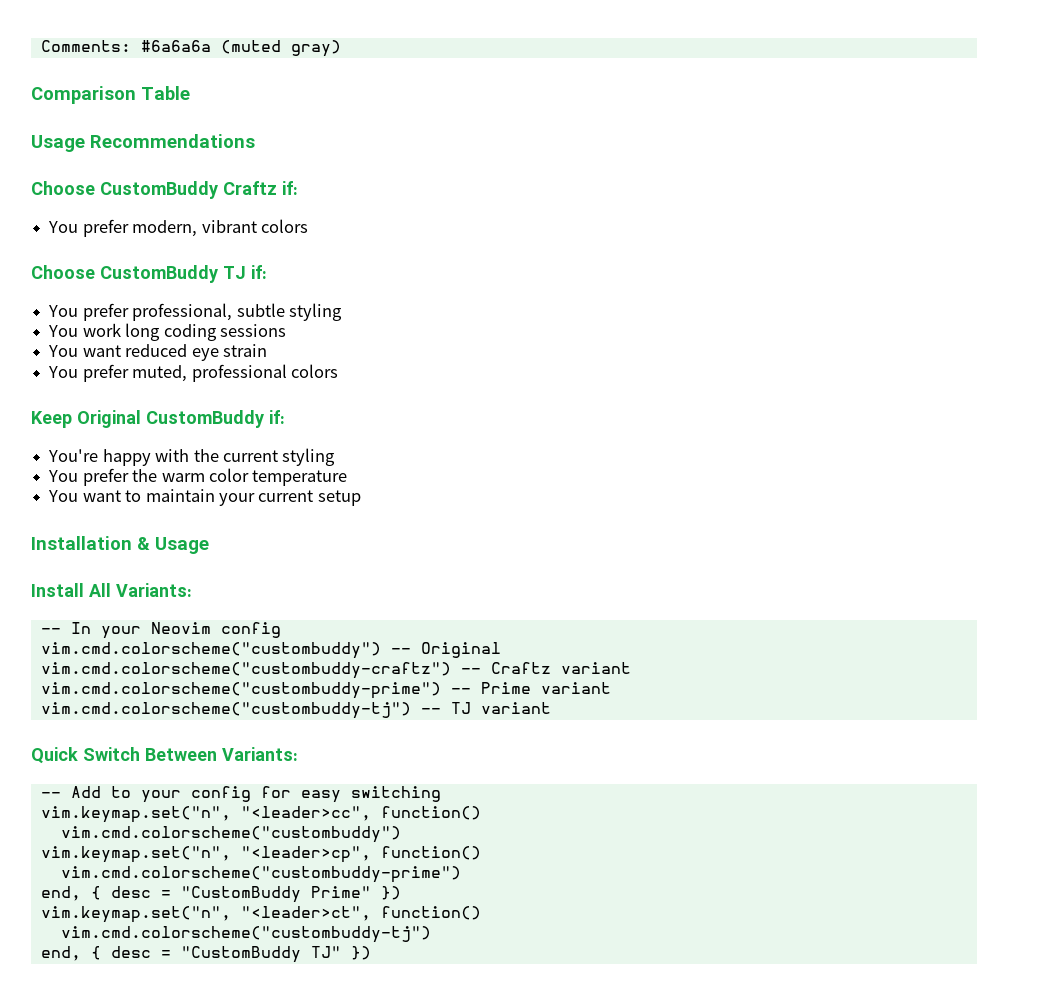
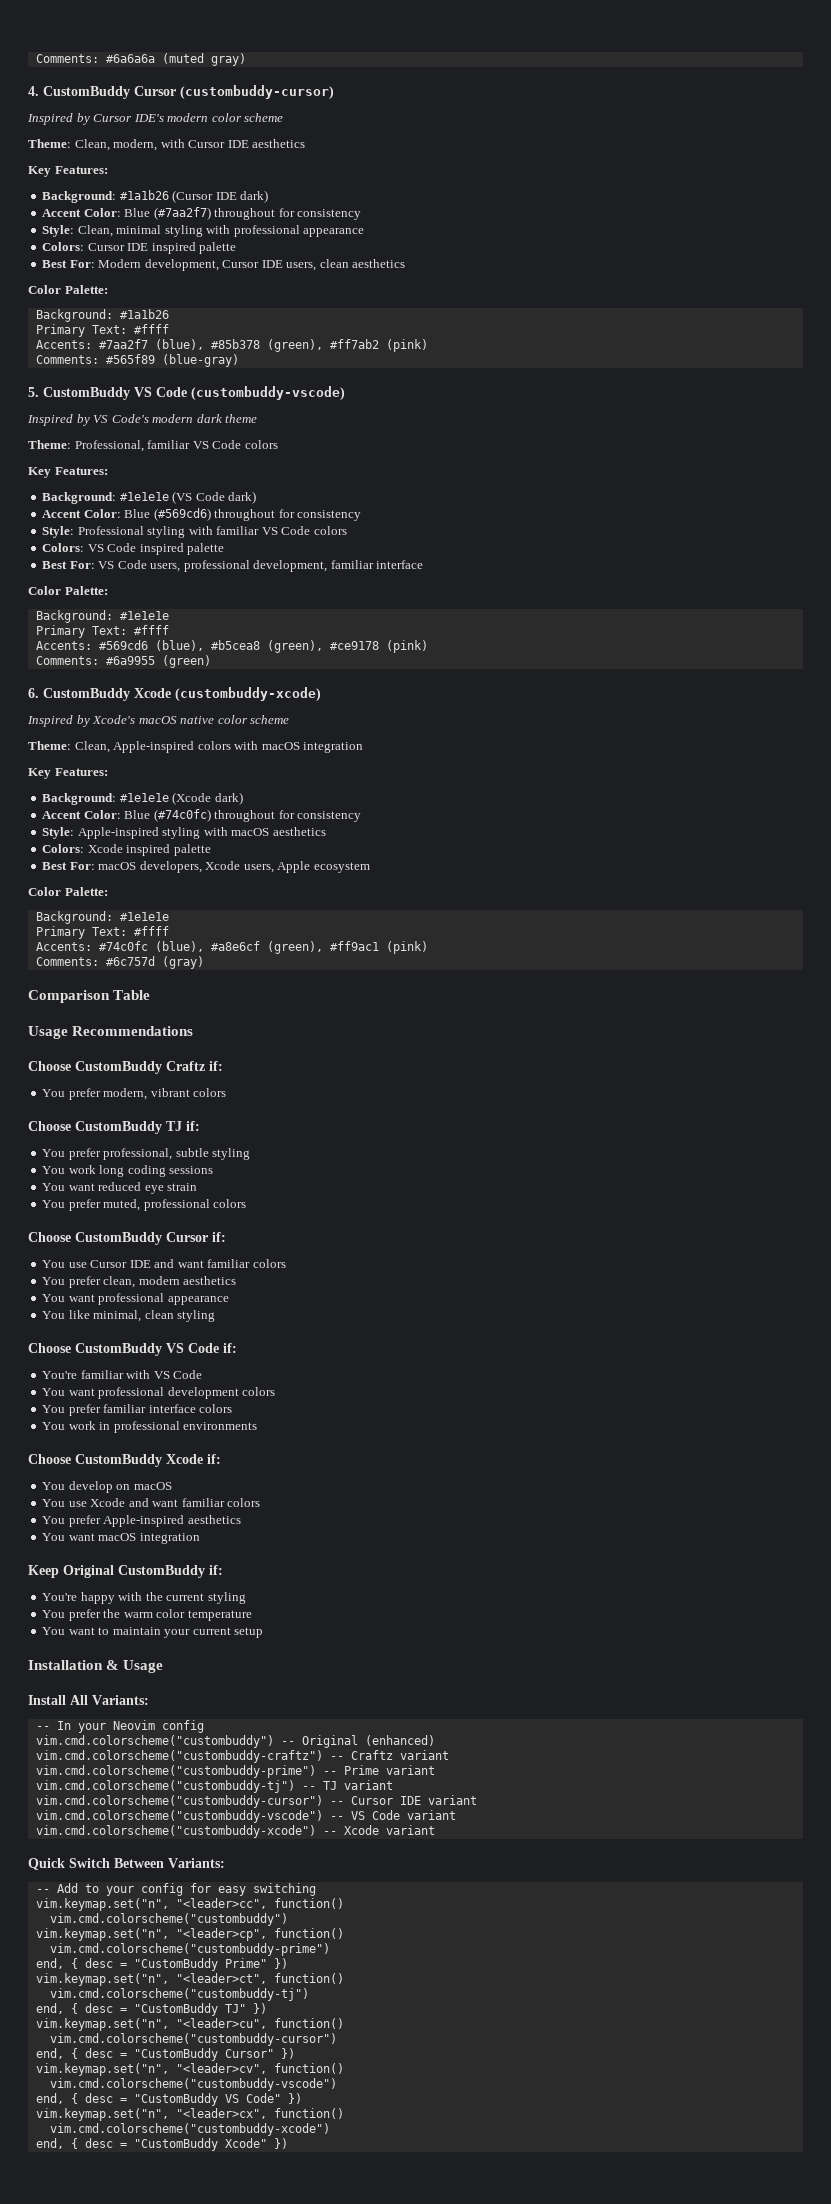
+ 4. CustomBuddy Cursor (custombuddy-cursor)
+ Inspired by Cursor IDE's modern color scheme
+ Theme: Clean, modern, with Cursor IDE aesthetics
+ Key Features:
+ Background: #1a1b26 (Cursor IDE dark)
+ Accent Color: Blue (#7aa2f7) throughout for consistency
+ Style: Clean, minimal styling with professional appearance
+ Colors: Cursor IDE inspired palette
+ Best For: Modern development, Cursor IDE users, clean aesthetics
+ Color Palette:
+ Background: #1a1b26
+ Primary Text: #ffff
+ Accents: #7aa2f7 (blue), #85b378 (green), #ff7ab2 (pink)
+ Comments: #565f89 (blue-gray)
+ 5. CustomBuddy VS Code (custombuddy-vscode)
+ Inspired by VS Code's modern dark theme
+ Theme: Professional, familiar VS Code colors
+ Key Features:
+ Background: #1e1e1e (VS Code dark)
+ Accent Color: Blue (#569cd6) throughout for consistency
+ Style: Professional styling with familiar VS Code colors
+ Colors: VS Code inspired palette
+ Best For: VS Code users, professional development, familiar interface
+ Color Palette:
+ Background: #1e1e1e
+ Primary Text: #ffff
+ Accents: #569cd6 (blue), #b5cea8 (green), #ce9178 (pink)
+ Comments: #6a9955 (green)
+ 6. CustomBuddy Xcode (custombuddy-xcode)
+ Inspired by Xcode's macOS native color scheme
+ Theme: Clean, Apple-inspired colors with macOS integration
+ Key Features:
+ Background: #1e1e1e (Xcode dark)
+ Accent Color: Blue (#74c0fc) throughout for consistency
+ Style: Apple-inspired styling with macOS aesthetics
+ Colors: Xcode inspired palette
+ Best For: macOS developers, Xcode users, Apple ecosystem
+ Color Palette:
+ Background: #1e1e1e
+ Primary Text: #ffff
+ Accents: #74c0fc (blue), #a8e6cf (green), #ff9ac1 (pink)
+ Comments: #6c757d (gray)
+ Choose CustomBuddy Cursor if:
+ You use Cursor IDE and want familiar colors
+ You prefer clean, modern aesthetics
+ You want professional appearance
+ You like minimal, clean styling
+ Choose CustomBuddy VS Code if:
+ You're familiar with VS Code
+ You want professional development colors
+ You prefer familiar interface colors
+ You work in professional environments
+ Choose CustomBuddy Xcode if:
+ You develop on macOS
+ You use Xcode and want familiar colors
+ You prefer Apple-inspired aesthetics
+ You want macOS integration
- vim.cmd.colorscheme("custombuddy") -- Original
+ vim.cmd.colorscheme("custombuddy") -- Original (enhanced)
+ vim.cmd.colorscheme("custombuddy-cursor") -- Cursor IDE variant
+ vim.cmd.colorscheme("custombuddy-vscode") -- VS Code variant
+ vim.cmd.colorscheme("custombuddy-xcode") -- Xcode variant
+ vim.keymap.set("n", "<leader>cu", function()
+ vim.cmd.colorscheme("custombuddy-cursor")
+ end, { desc = "CustomBuddy Cursor" })
+ vim.keymap.set("n", "<leader>cv", function()
+ vim.cmd.colorscheme("custombuddy-vscode")
+ end, { desc = "CustomBuddy VS Code" })
+ vim.keymap.set("n", "<leader>cx", function()
+ vim.cmd.colorscheme("custombuddy-xcode")
+ end, { desc = "CustomBuddy Xcode" })

